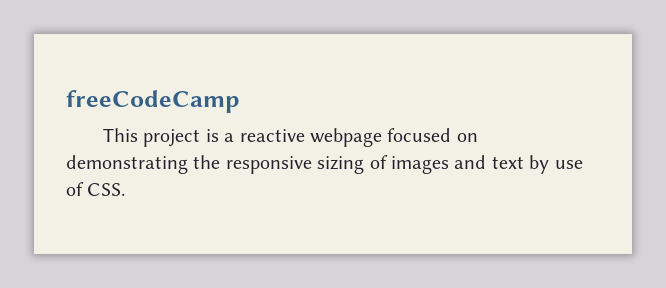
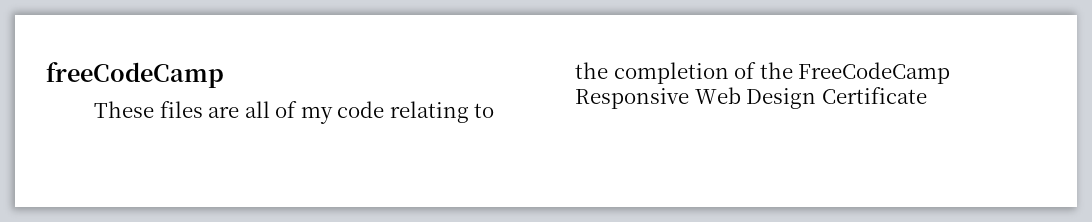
- This project is a reactive webpage focused on demonstrating the responsive sizing of images and text by use of CSS.
+ These files are all of my code relating to the completion of the FreeCodeCamp Responsive Web Design Certificate

